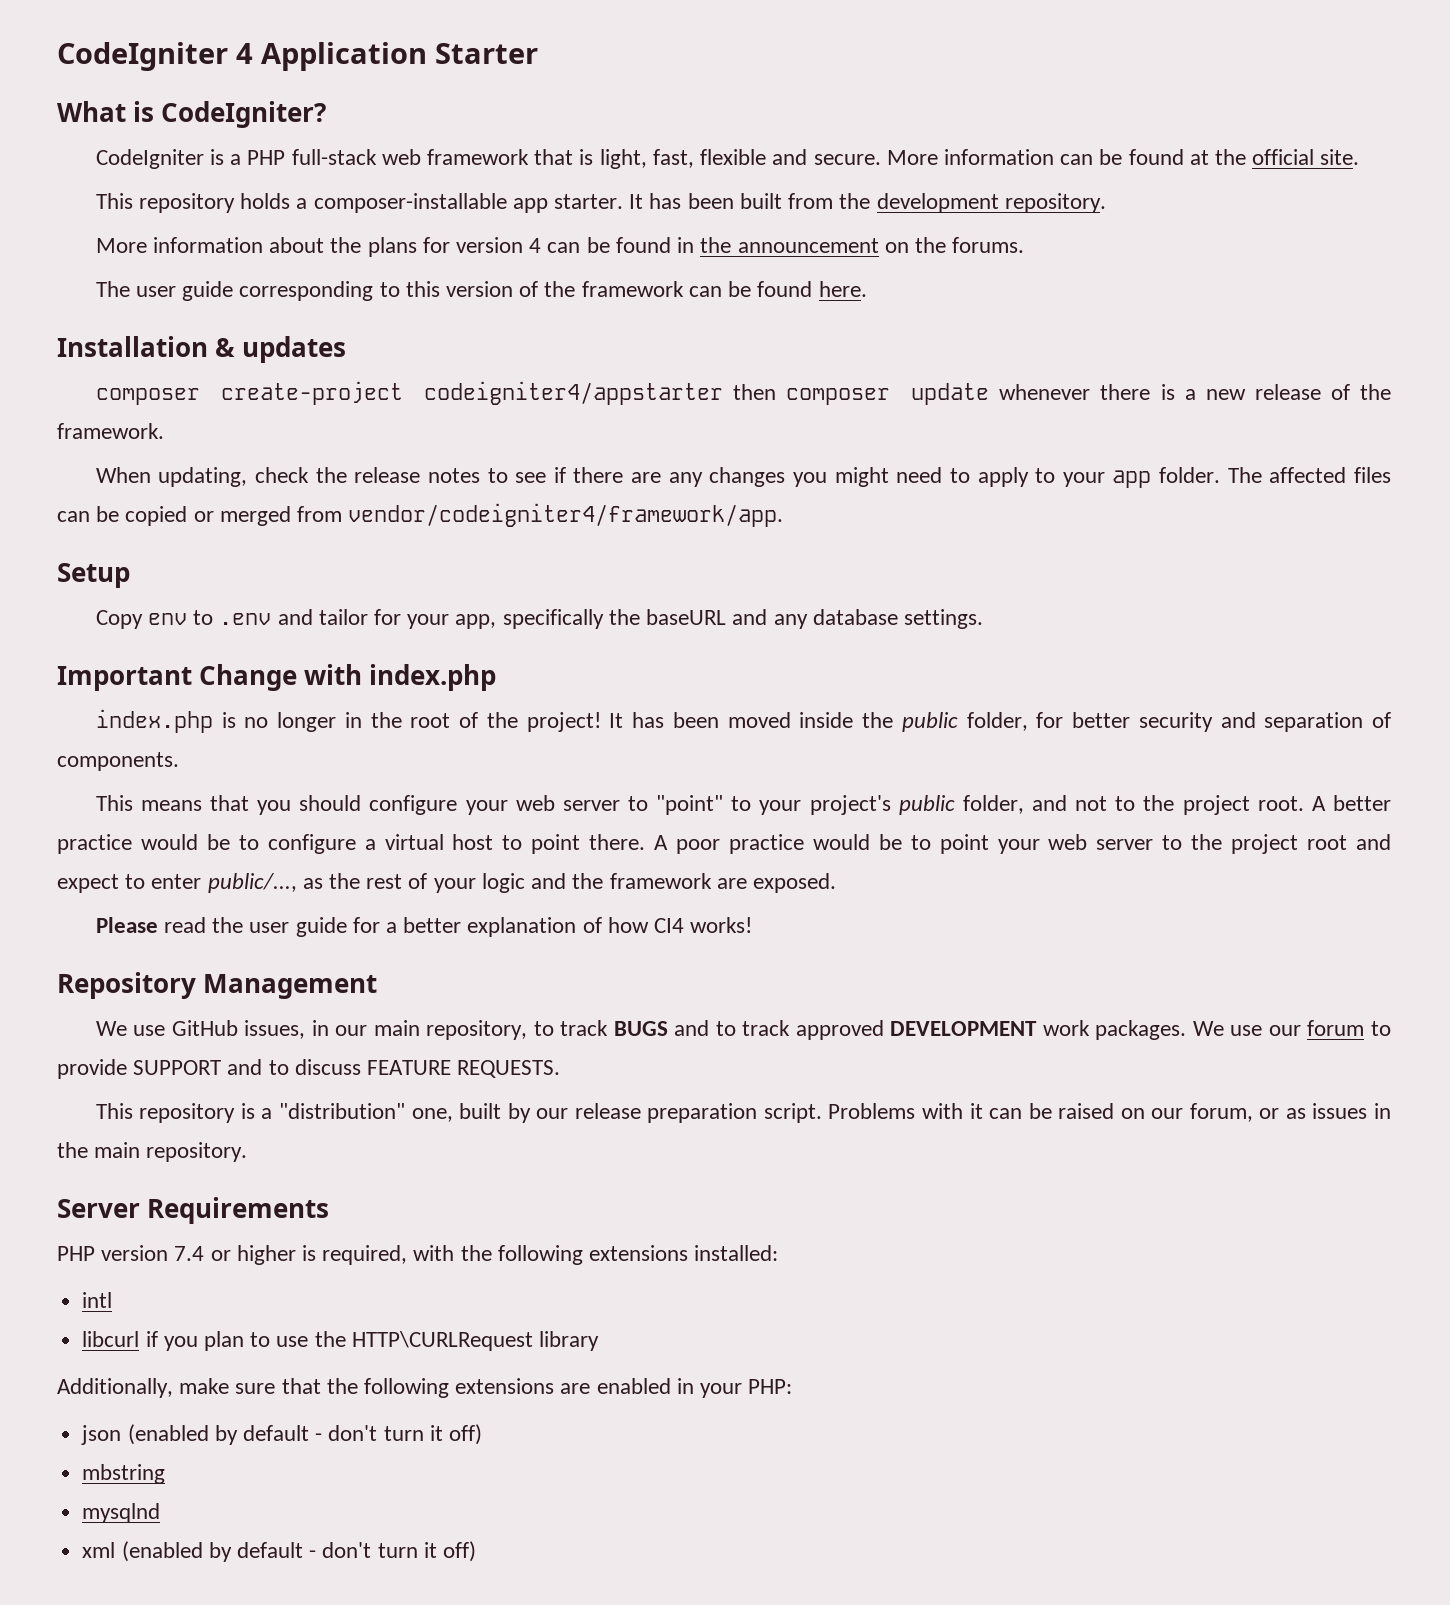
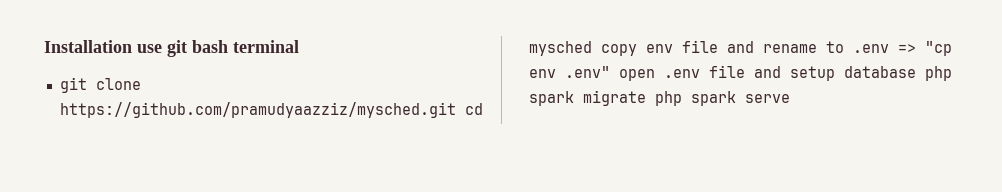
- CodeIgniter 4 Application Starter
- What is CodeIgniter?
- CodeIgniter is a PHP full-stack web framework that is light, fast, flexible and secure. More information can be found at the official site.
- This repository holds a composer-installable app starter. It has been built from the development repository.
- More information about the plans for version 4 can be found in the announcement on the forums.
- The user guide corresponding to this version of the framework can be found here.
- Installation & updates
- composer create-project codeigniter4/appstarter then composer update whenever there is a new release of the framework.
- When updating, check the release notes to see if there are any changes you might need to apply to your app folder. The affected files can be copied or merged from vendor/codeigniter4/framework/app.
- Setup
- Copy env to .env and tailor for your app, specifically the baseURL and any database settings.
- Important Change with index.php
- index.php is no longer in the root of the project! It has been moved inside the public folder, for better security and separation of components.
- This means that you should configure your web server to "point" to your project's public folder, and not to the project root. A better practice would be to configure a virtual host to point there. A poor practice would be to point your web server to the project root and expect to enter public/..., as the rest of your logic and the framework are exposed.
- Please read the user guide for a better explanation of how CI4 works!
- Repository Management
- We use GitHub issues, in our main repository, to track BUGS and to track approved DEVELOPMENT work packages. We use our forum to provide SUPPORT and to discuss FEATURE REQUESTS.
- This repository is a "distribution" one, built by our release preparation script. Problems with it can be raised on our forum, or as issues in the main repository.
- Server Requirements
- PHP version 7.4 or higher is required, with the following extensions installed:
- intl
- libcurl if you plan to use the HTTP\CURLRequest library
- Additionally, make sure that the following extensions are enabled in your PHP:
- json (enabled by default - don't turn it off)
- mbstring
- mysqlnd
- xml (enabled by default - don't turn it off)
+ Installation use git bash terminal
+ git clone https://github.com/pramudyaazziz/mysched.git cd mysched copy env file and rename to .env => "cp env .env" open .env file and setup database php spark migrate php spark serve

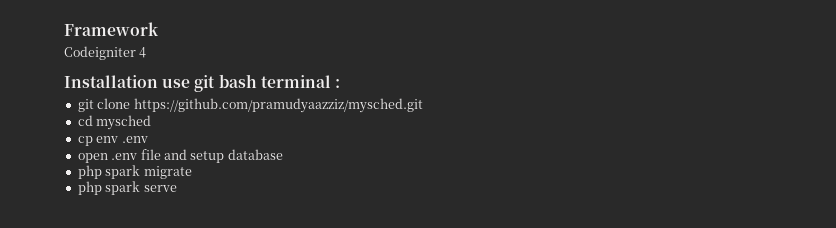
+ Framework
+ Codeigniter 4
- Installation use git bash terminal
+ Installation use git bash terminal :
- git clone https://github.com/pramudyaazziz/mysched.git cd mysched copy env file and rename to .env => "cp env .env" open .env file and setup database php spark migrate php spark serve
+ git clone https://github.com/pramudyaazziz/mysched.git
+ cd mysched
+ cp env .env
+ open .env file and setup database
+ php spark migrate
+ php spark serve

